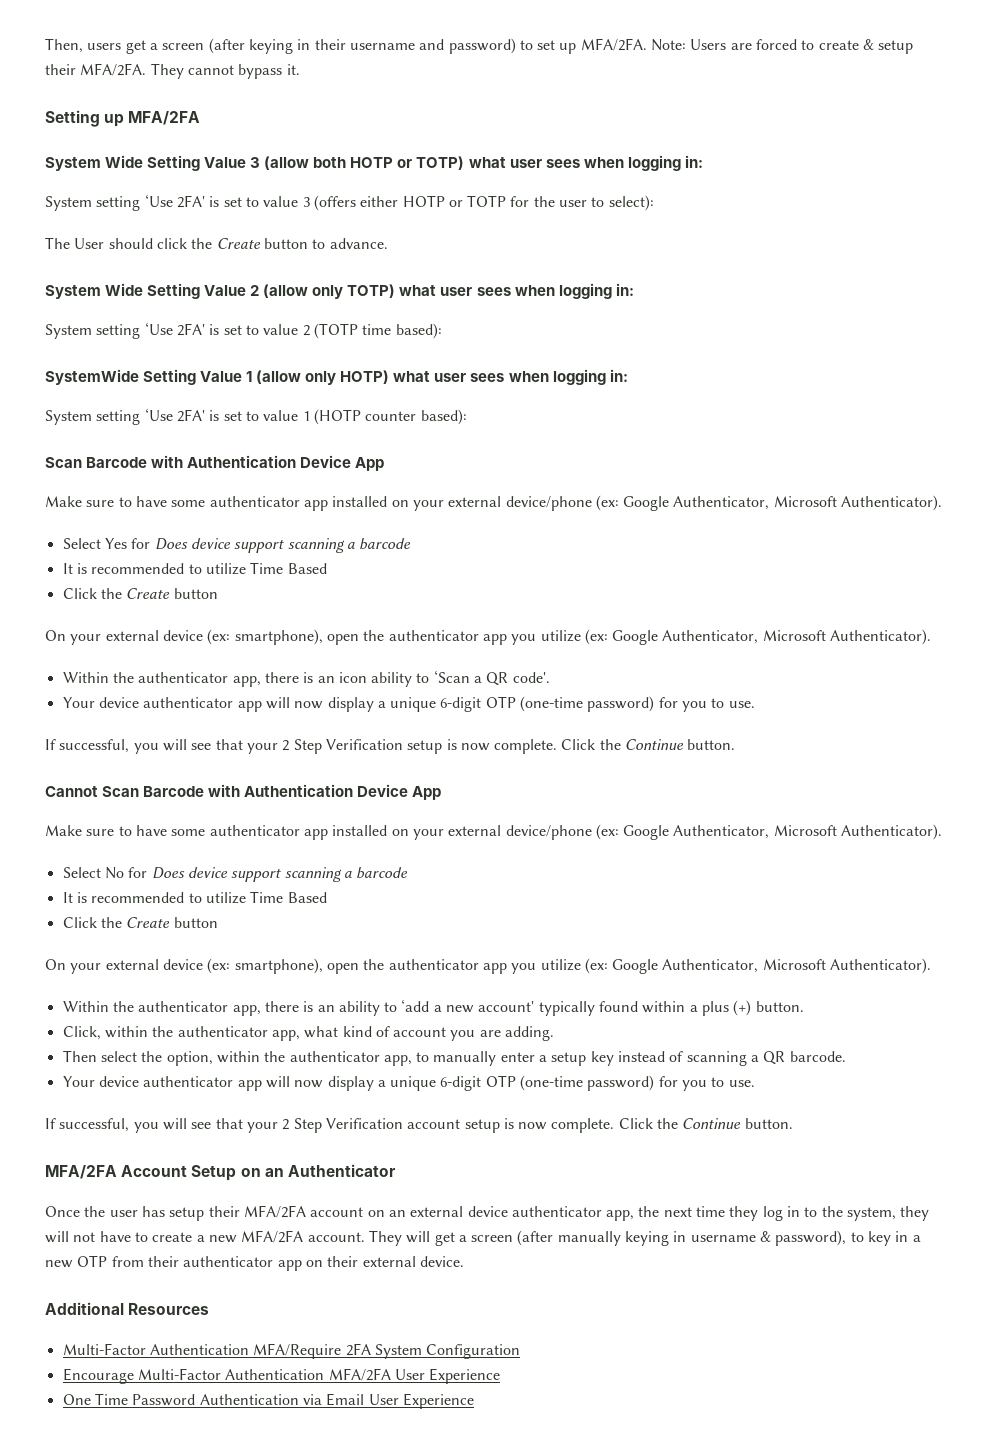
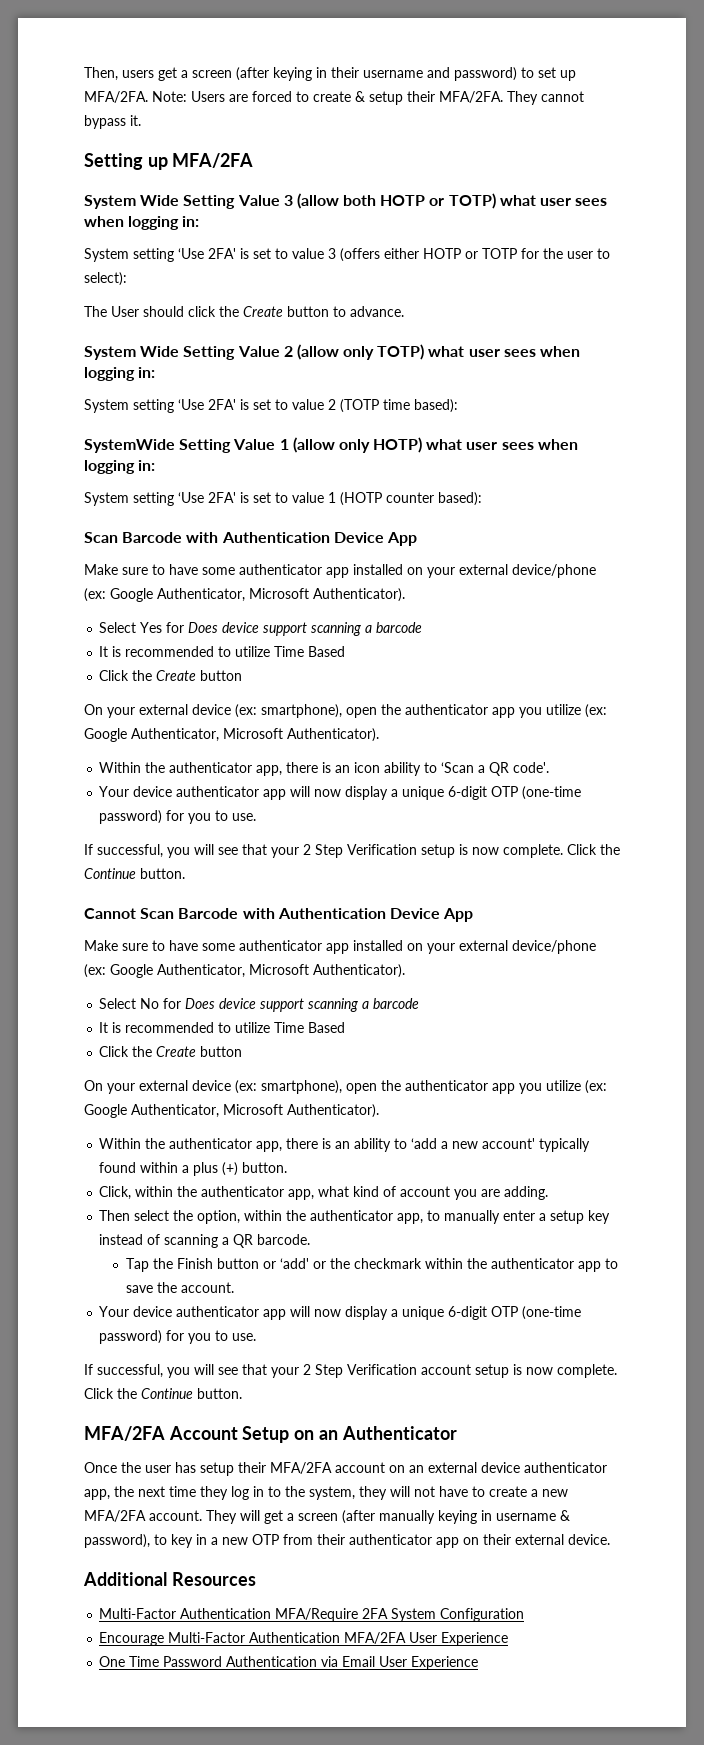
+ Tap the Finish button or ‘add' or the checkmark within the authenticator app to save the account.

